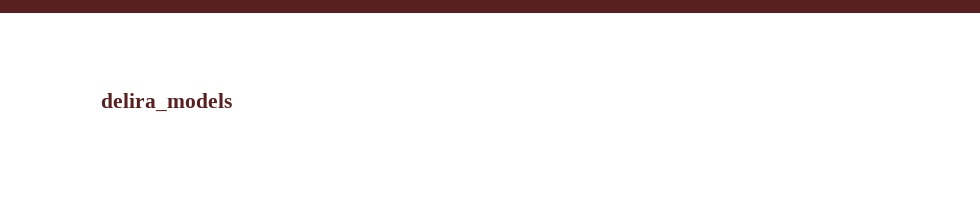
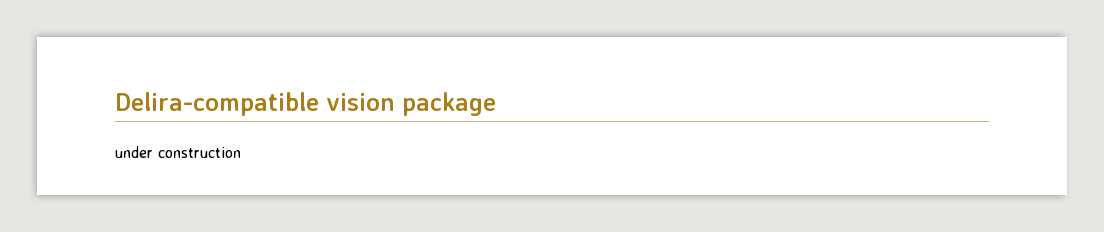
- delira_models
+ Delira-compatible vision package
+ under construction

